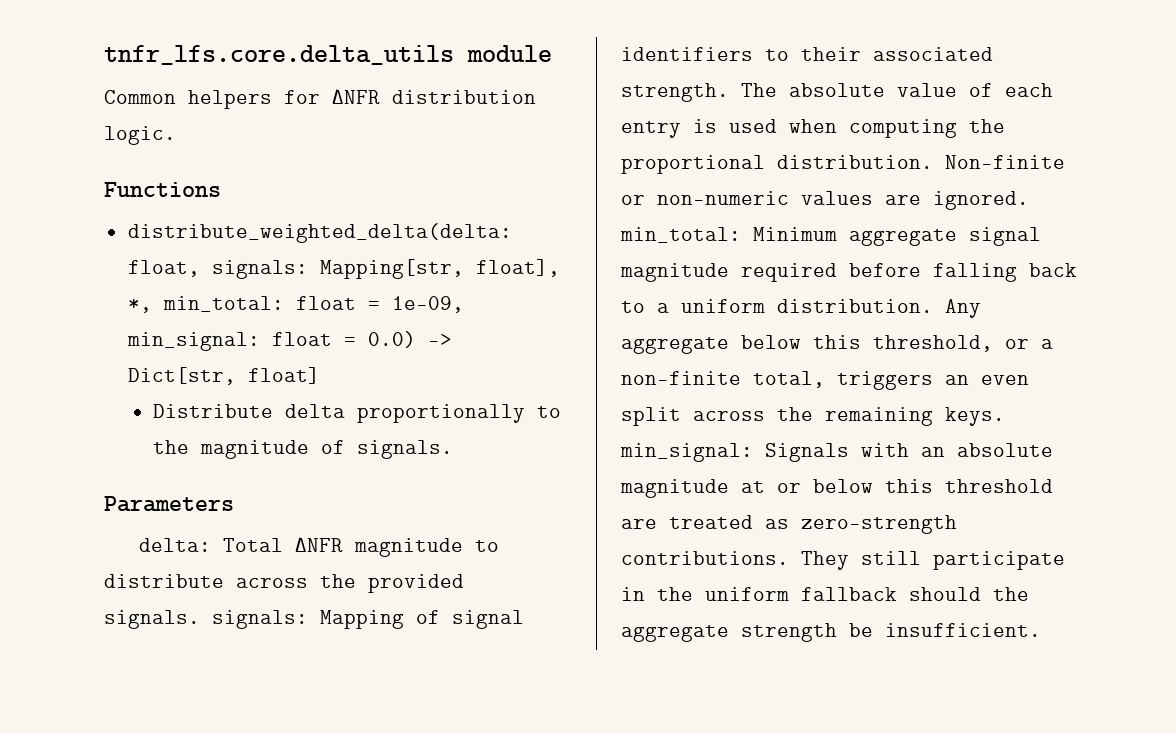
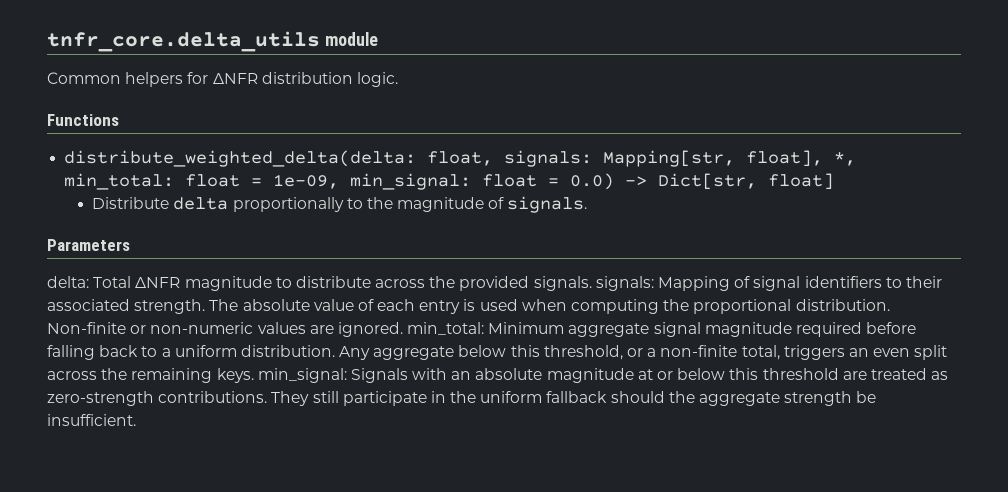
- tnfr_lfs.core.delta_utils module
+ tnfr_core.delta_utils module

